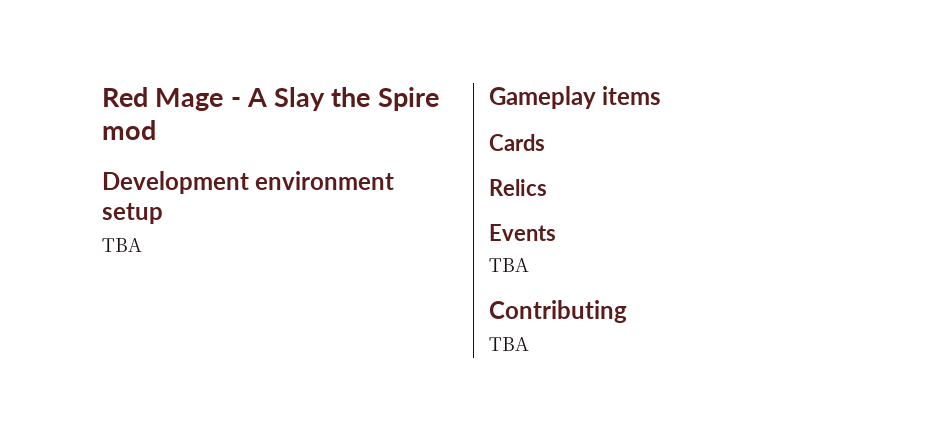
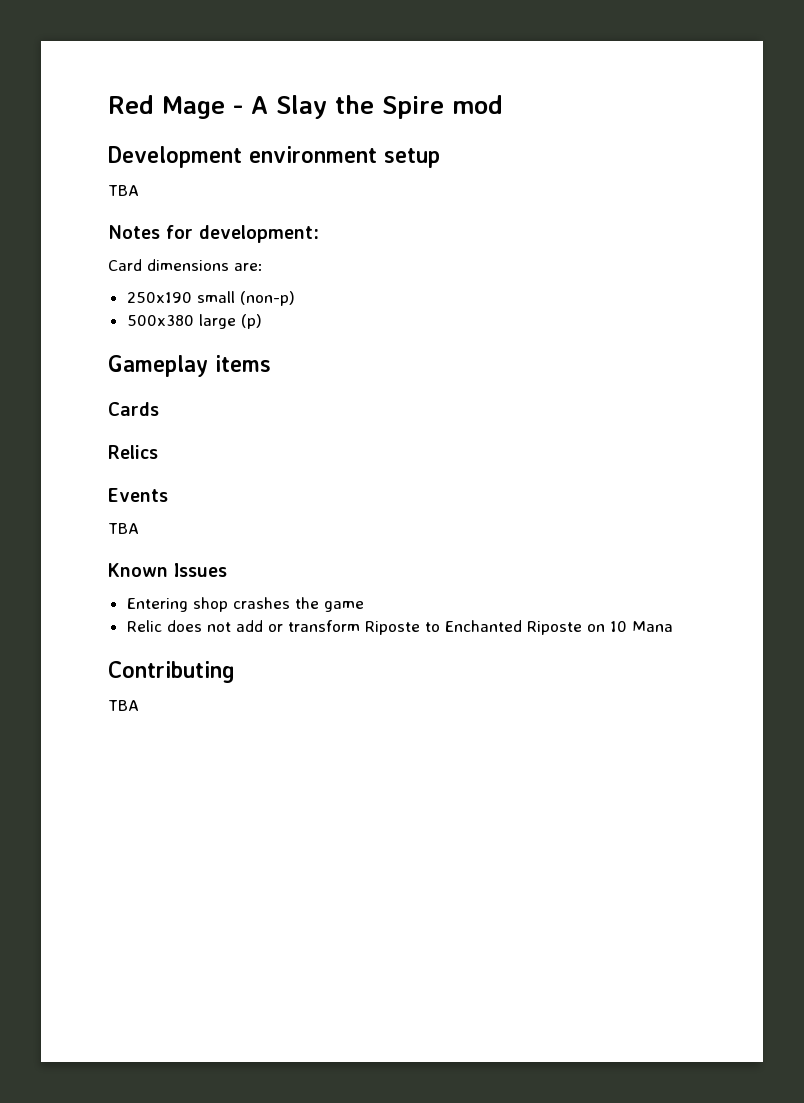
+ Notes for development:
+ Card dimensions are:
+ 250x190 small (non-p)
+ 500x380 large (p)
+ Known Issues
+ Entering shop crashes the game
+ Relic does not add or transform Riposte to Enchanted Riposte on 10 Mana

